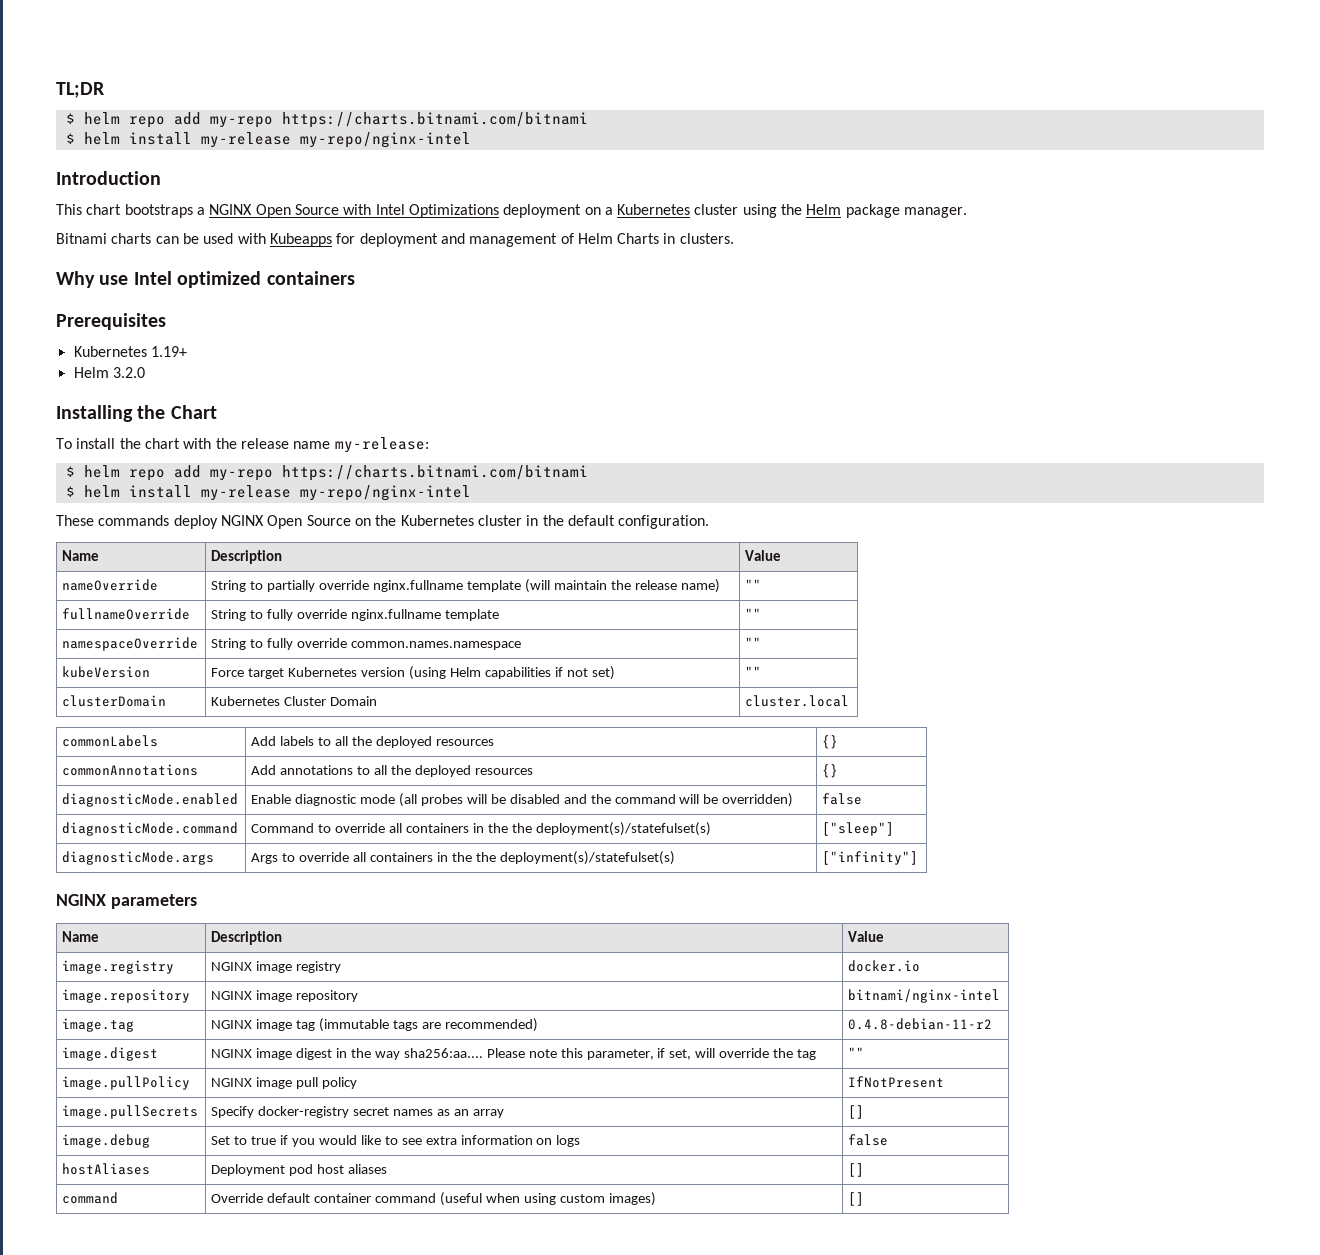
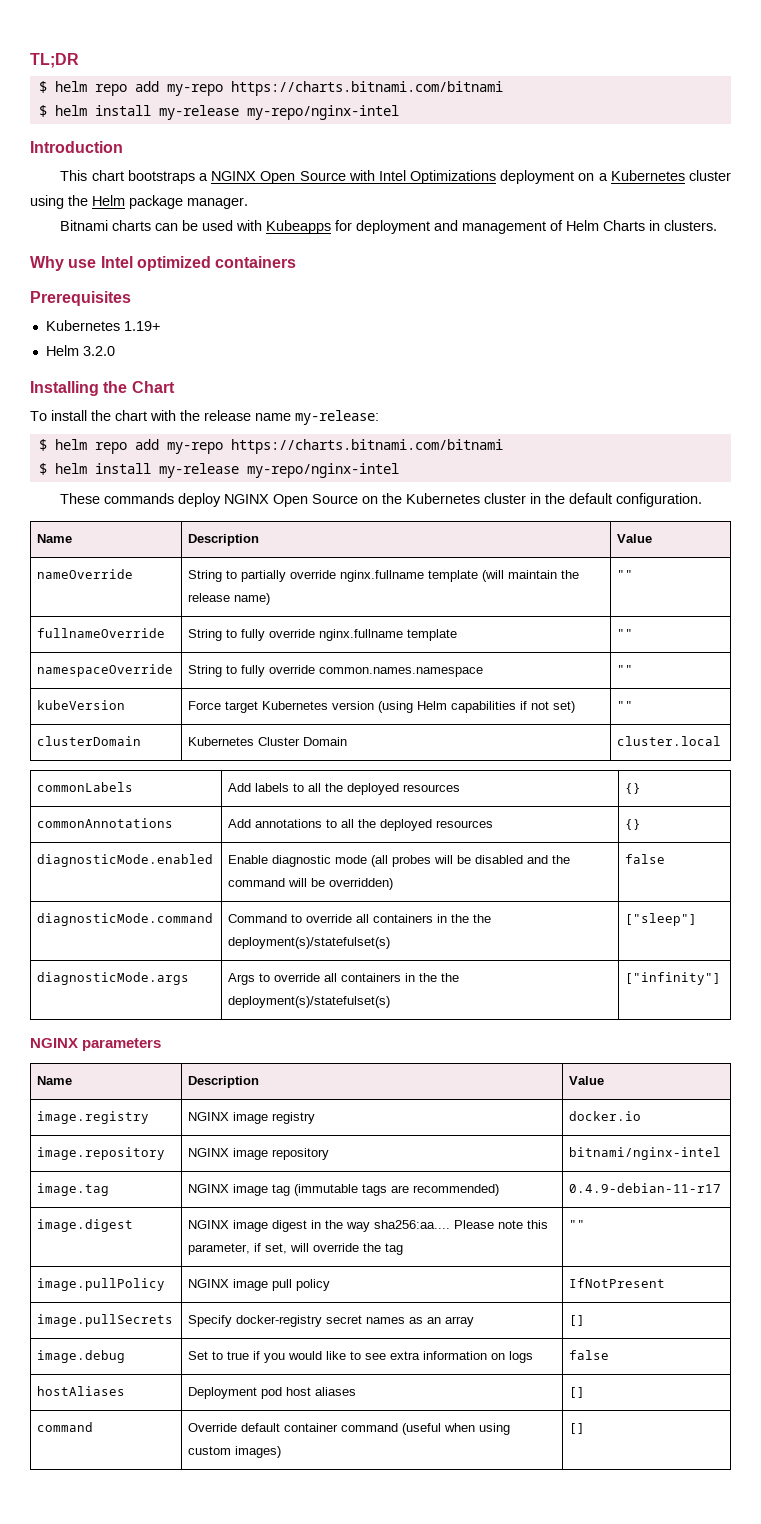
- image.tag | NGINX image tag (immutable tags are recommended) | 0.4.8-debian-11-r2
+ image.tag | NGINX image tag (immutable tags are recommended) | 0.4.9-debian-11-r17

